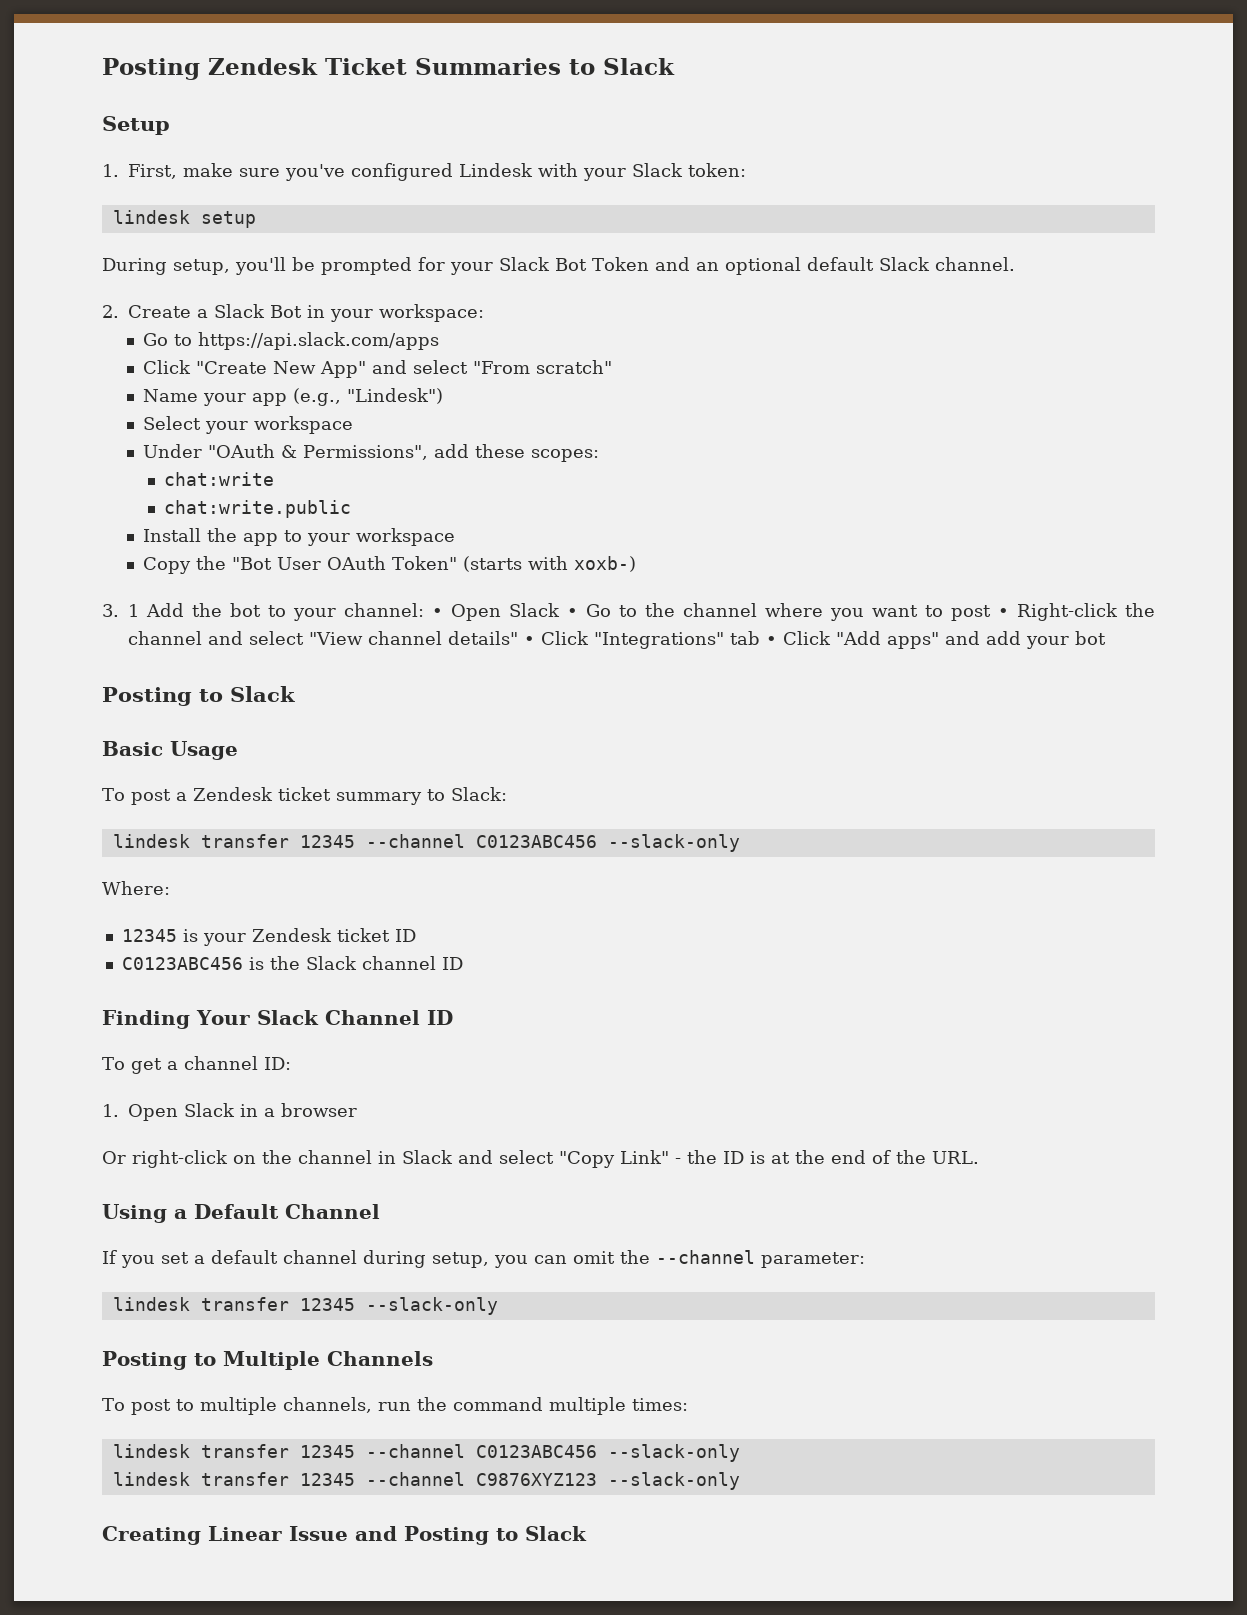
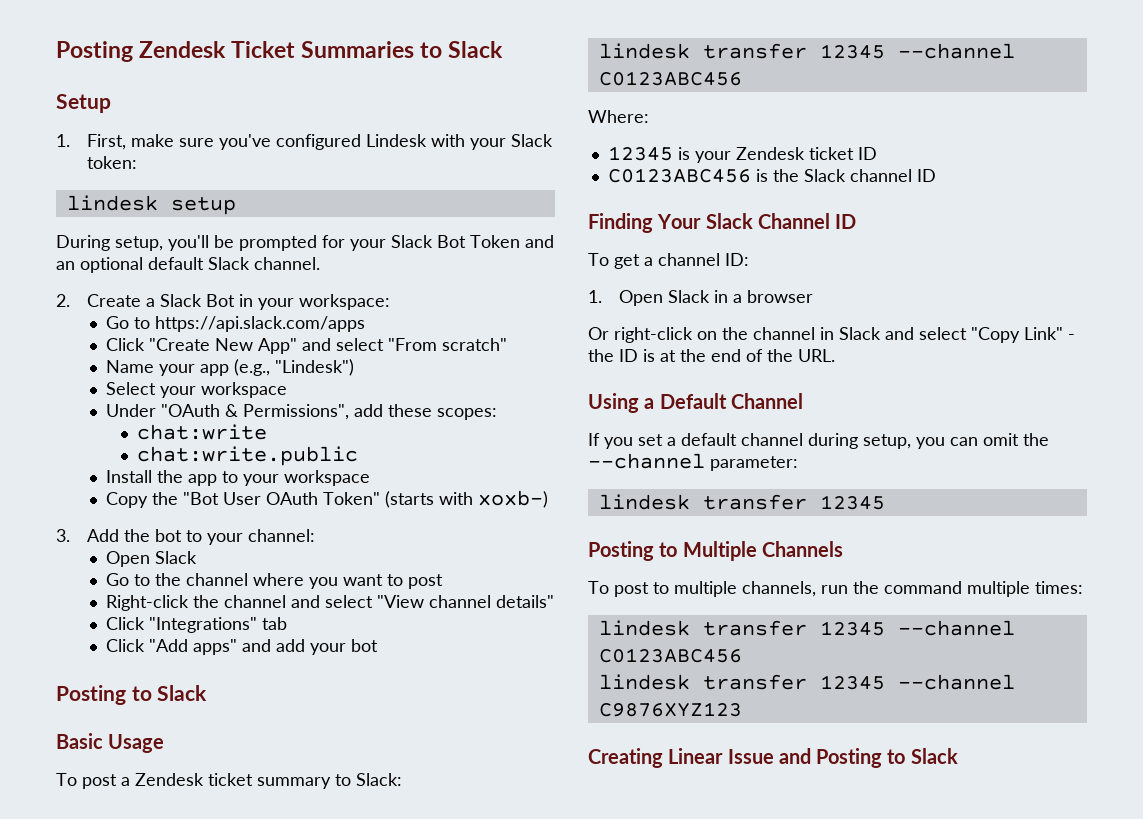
- 3. 1 Add the bot to your channel: • Open Slack • Go to the channel where you want to post • Right-click the channel and select "View channel details" • Click "Integrations" tab • Click "Add apps" and add your bot
+ 3. Add the bot to your channel:
+ Open Slack
+ Go to the channel where you want to post
+ Right-click the channel and select "View channel details"
+ Click "Integrations" tab
+ Click "Add apps" and add your bot
  To post a Zendesk ticket summary to Slack:
- lindesk transfer 12345 --channel C0123ABC456 --slack-only
+ lindesk transfer 12345 --channel C0123ABC456
  If you set a default channel during setup, you can omit the --channel parameter:
- lindesk transfer 12345 --slack-only
+ lindesk transfer 12345
  To post to multiple channels, run the command multiple times:
- lindesk transfer 12345 --channel C0123ABC456 --slack-only
+ lindesk transfer 12345 --channel C0123ABC456
- lindesk transfer 12345 --channel C9876XYZ123 --slack-only
+ lindesk transfer 12345 --channel C9876XYZ123

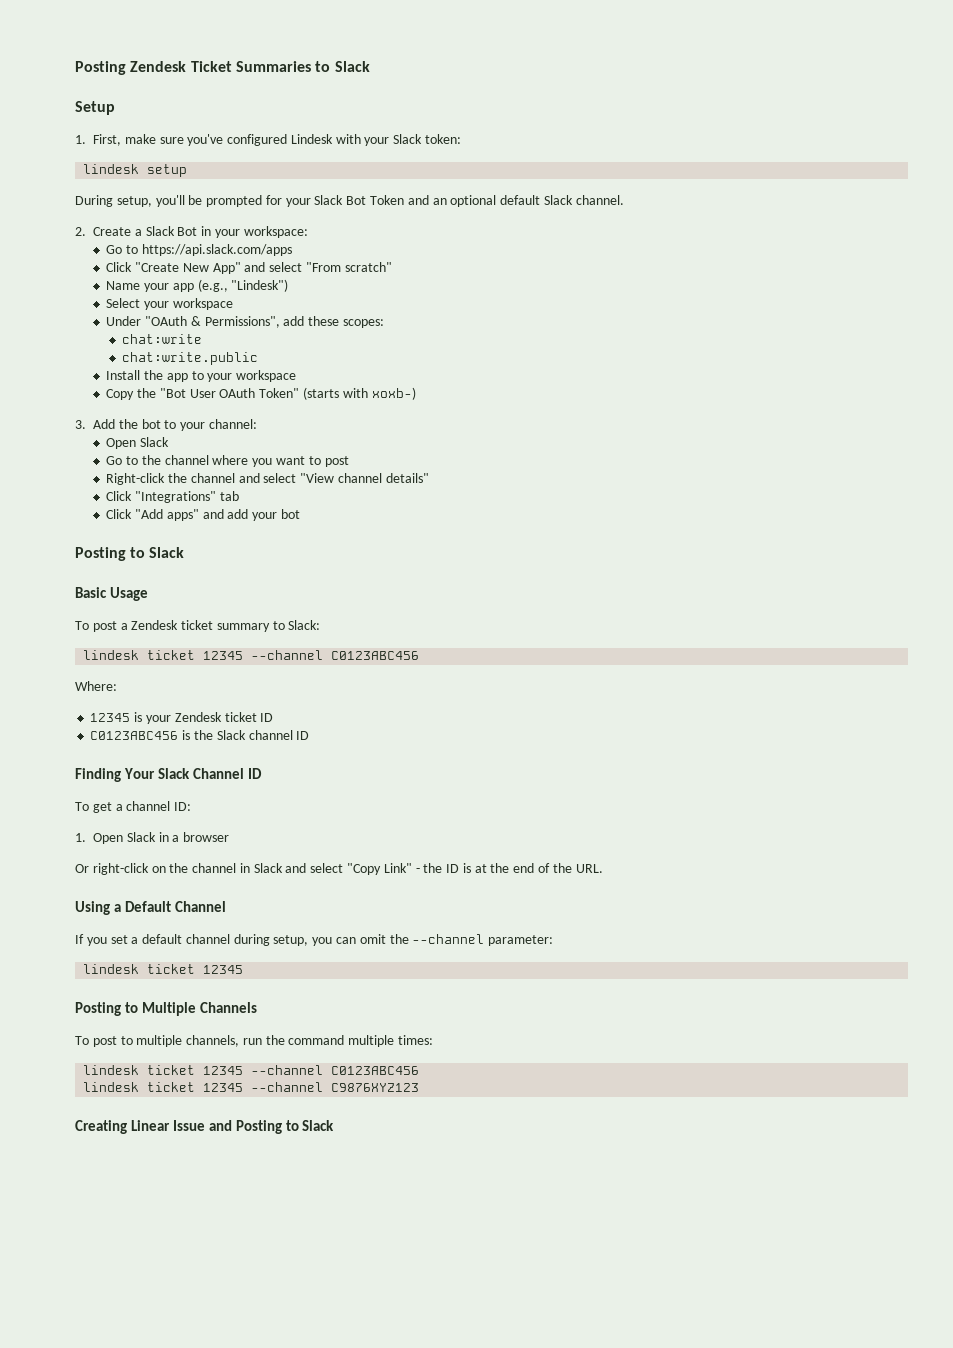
  To post a Zendesk ticket summary to Slack:
- lindesk transfer 12345 --channel C0123ABC456
+ lindesk ticket 12345 --channel C0123ABC456
  If you set a default channel during setup, you can omit the --channel parameter:
- lindesk transfer 12345
+ lindesk ticket 12345
  To post to multiple channels, run the command multiple times:
- lindesk transfer 12345 --channel C0123ABC456
+ lindesk ticket 12345 --channel C0123ABC456
- lindesk transfer 12345 --channel C9876XYZ123
+ lindesk ticket 12345 --channel C9876XYZ123

